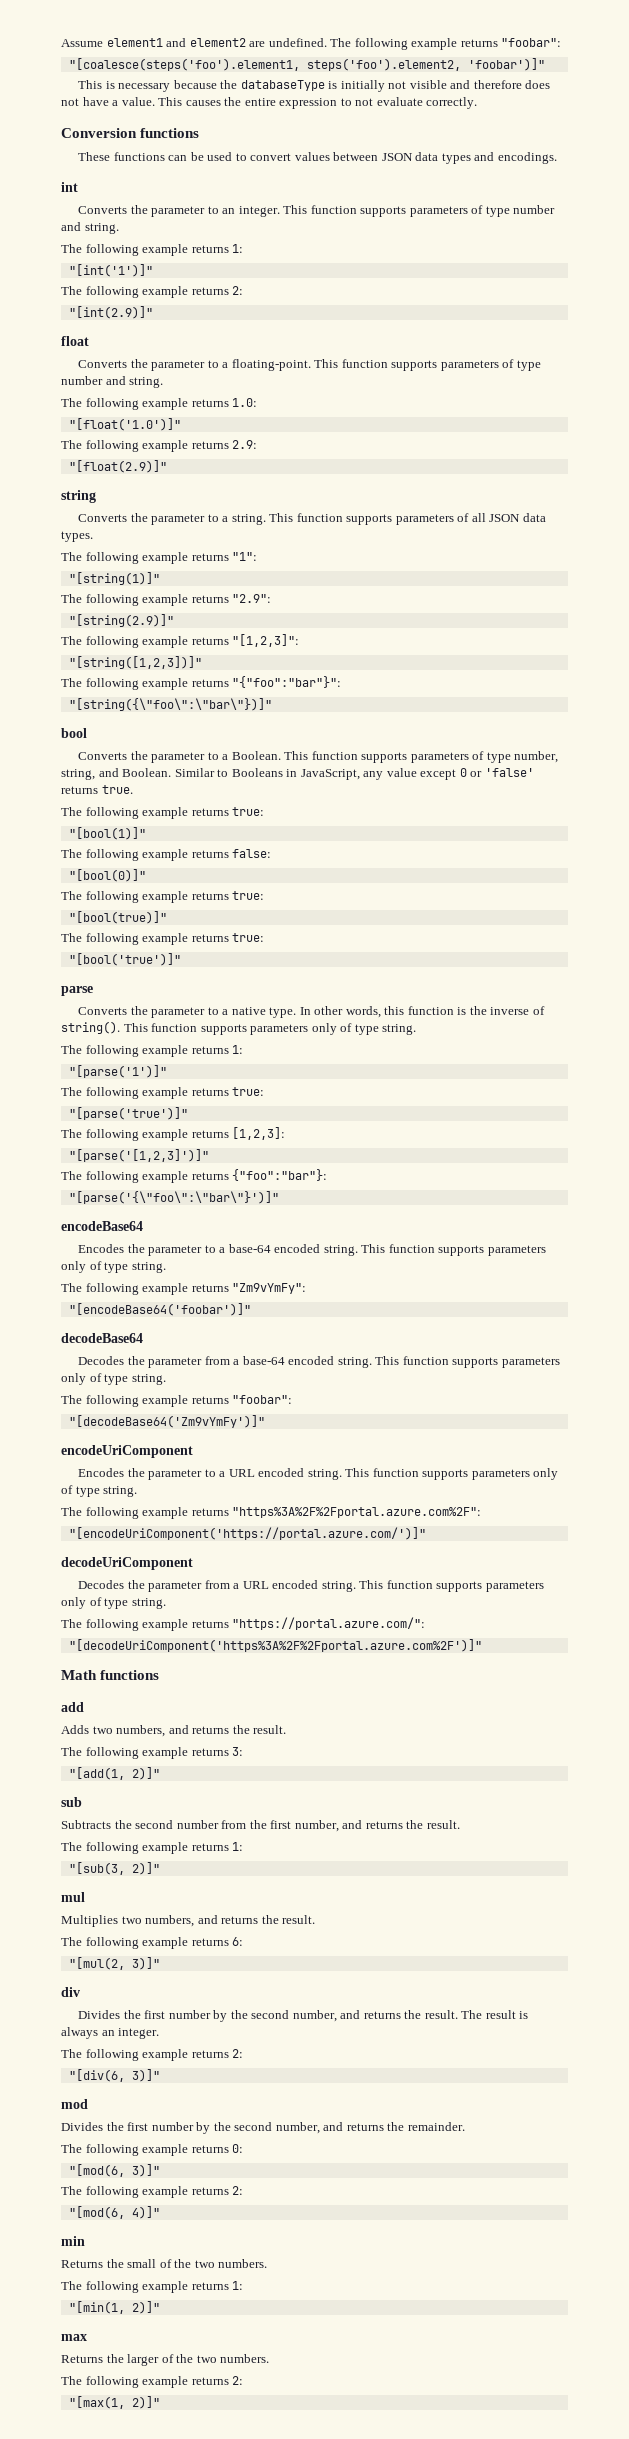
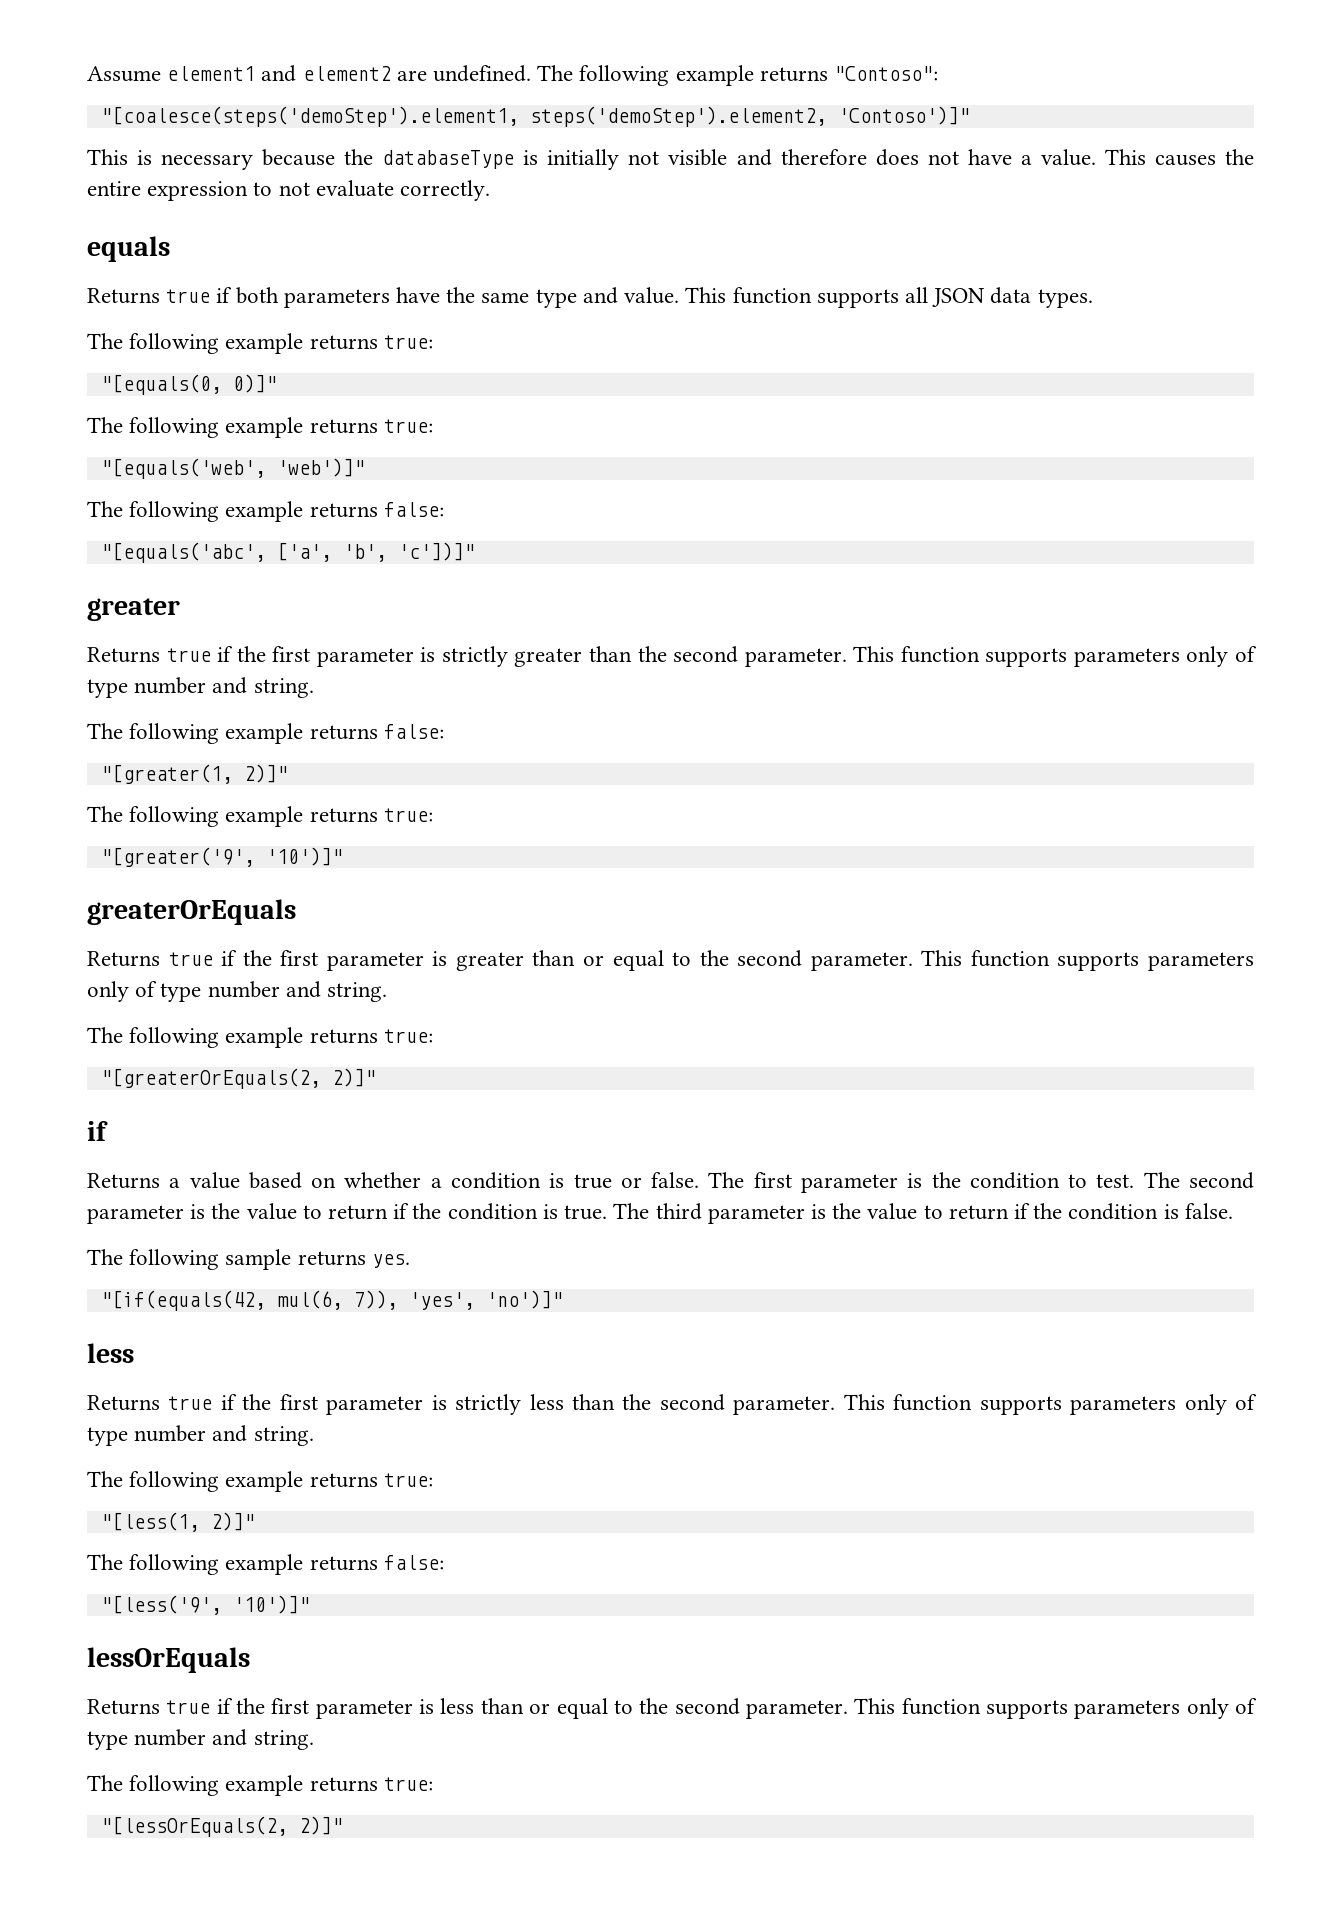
- Assume element1 and element2 are undefined. The following example returns "foobar":
- "[coalesce(steps('foo').element1, steps('foo').element2, 'foobar')]"
+ Assume element1 and element2 are undefined. The following example returns "Contoso":
+ "[coalesce(steps('demoStep').element1, steps('demoStep').element2, 'Contoso')]"
- Conversion functions
- These functions can be used to convert values between JSON data types and encodings.
- int
- Converts the parameter to an integer. This function supports parameters of type number and string.
- The following example returns 1:
- "[int('1')]"
- The following example returns 2:
- "[int(2.9)]"
- float
- Converts the parameter to a floating-point. This function supports parameters of type number and string.
- The following example returns 1.0:
- "[float('1.0')]"
- The following example returns 2.9:
- "[float(2.9)]"
- string
- Converts the parameter to a string. This function supports parameters of all JSON data types.
- The following example returns "1":
- "[string(1)]"
- The following example returns "2.9":
- "[string(2.9)]"
- The following example returns "[1,2,3]":
- "[string([1,2,3])]"
- The following example returns "{"foo":"bar"}":
- "[string({\"foo\":\"bar\"})]"
- bool
- Converts the parameter to a Boolean. This function supports parameters of type number, string, and Boolean. Similar to Booleans in JavaScript, any value except 0 or 'false' returns true.
+ equals
+ Returns true if both parameters have the same type and value. This function supports all JSON data types.
  The following example returns true:
- "[bool(1)]"
+ "[equals(0, 0)]"
+ The following example returns true:
+ "[equals('web', 'web')]"
  The following example returns false:
- "[bool(0)]"
+ "[equals('abc', ['a', 'b', 'c'])]"
+ greater
+ Returns true if the first parameter is strictly greater than the second parameter. This function supports parameters only of type number and string.
+ The following example returns false:
+ "[greater(1, 2)]"
  The following example returns true:
- "[bool(true)]"
+ "[greater('9', '10')]"
+ greaterOrEquals
+ Returns true if the first parameter is greater than or equal to the second parameter. This function supports parameters only of type number and string.
  The following example returns true:
- "[bool('true')]"
- parse
- Converts the parameter to a native type. In other words, this function is the inverse of string(). This function supports parameters only of type string.
- The following example returns 1:
- "[parse('1')]"
+ "[greaterOrEquals(2, 2)]"
+ if
+ Returns a value based on whether a condition is true or false. The first parameter is the condition to test. The second parameter is the value to return if the condition is true. The third parameter is the value to return if the condition is false.
+ The following sample returns yes.
+ "[if(equals(42, mul(6, 7)), 'yes', 'no')]"
+ less
+ Returns true if the first parameter is strictly less than the second parameter. This function supports parameters only of type number and string.
  The following example returns true:
- "[parse('true')]"
- The following example returns [1,2,3]:
- "[parse('[1,2,3]')]"
- The following example returns {"foo":"bar"}:
- "[parse('{\"foo\":\"bar\"}')]"
- encodeBase64
- Encodes the parameter to a base-64 encoded string. This function supports parameters only of type string.
- The following example returns "Zm9vYmFy":
- "[encodeBase64('foobar')]"
- decodeBase64
- Decodes the parameter from a base-64 encoded string. This function supports parameters only of type string.
- The following example returns "foobar":
- "[decodeBase64('Zm9vYmFy')]"
- encodeUriComponent
- Encodes the parameter to a URL encoded string. This function supports parameters only of type string.
- The following example returns "https%3A%2F%2Fportal.azure.com%2F":
- "[encodeUriComponent('https://portal.azure.com/')]"
- decodeUriComponent
- Decodes the parameter from a URL encoded string. This function supports parameters only of type string.
- The following example returns "https://portal.azure.com/":
- "[decodeUriComponent('https%3A%2F%2Fportal.azure.com%2F')]"
- Math functions
- add
- Adds two numbers, and returns the result.
- The following example returns 3:
- "[add(1, 2)]"
- sub
- Subtracts the second number from the first number, and returns the result.
- The following example returns 1:
- "[sub(3, 2)]"
- mul
- Multiplies two numbers, and returns the result.
- The following example returns 6:
- "[mul(2, 3)]"
- div
- Divides the first number by the second number, and returns the result. The result is always an integer.
- The following example returns 2:
- "[div(6, 3)]"
- mod
- Divides the first number by the second number, and returns the remainder.
- The following example returns 0:
- "[mod(6, 3)]"
- The following example returns 2:
- "[mod(6, 4)]"
- min
- Returns the small of the two numbers.
- The following example returns 1:
- "[min(1, 2)]"
- max
- Returns the larger of the two numbers.
- The following example returns 2:
- "[max(1, 2)]"
+ "[less(1, 2)]"
+ The following example returns false:
+ "[less('9', '10')]"
+ lessOrEquals
+ Returns true if the first parameter is less than or equal to the second parameter. This function supports parameters only of type number and string.
+ The following example returns true:
+ "[lessOrEquals(2, 2)]"

